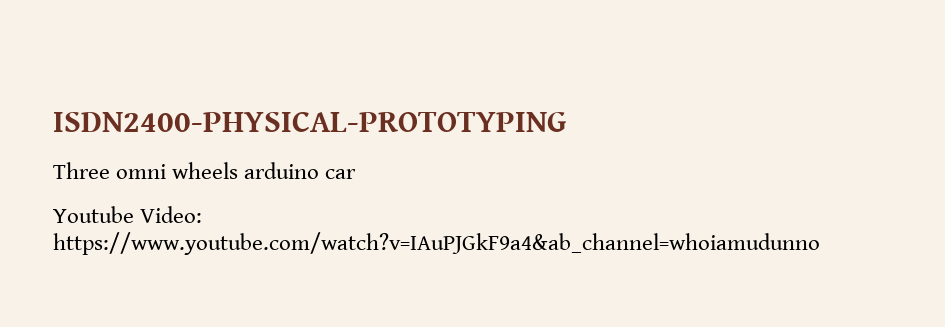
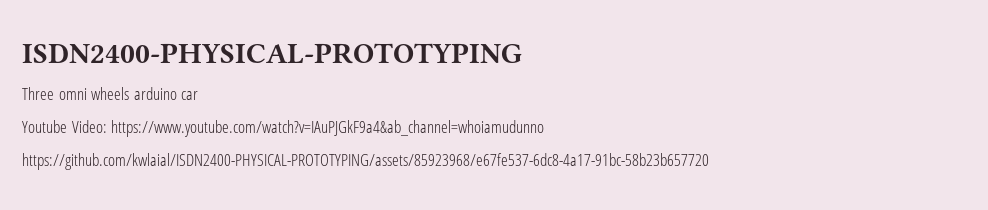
+ https://github.com/kwlaial/ISDN2400-PHYSICAL-PROTOTYPING/assets/85923968/e67fe537-6dc8-4a17-91bc-58b23b657720

